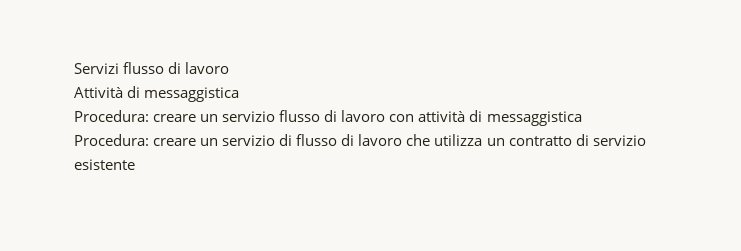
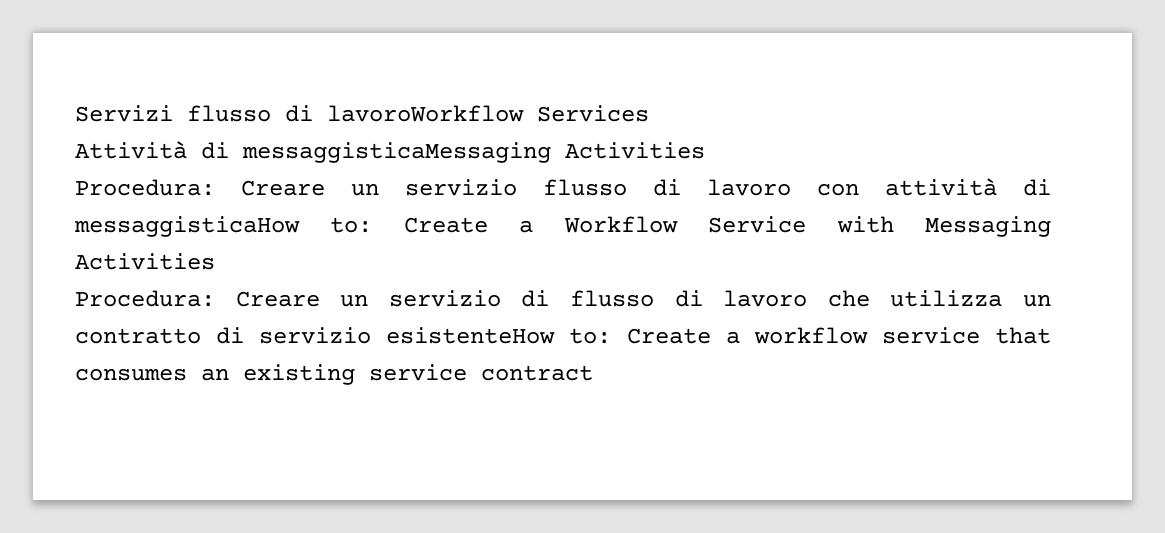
- Servizi flusso di lavoro
+ Servizi flusso di lavoroWorkflow Services
- Attività di messaggistica
- Procedura: creare un servizio flusso di lavoro con attività di messaggistica
- Procedura: creare un servizio di flusso di lavoro che utilizza un contratto di servizio esistente
+ Attività di messaggisticaMessaging Activities
+ Procedura: Creare un servizio flusso di lavoro con attività di messaggisticaHow to: Create a Workflow Service with Messaging Activities
+ Procedura: Creare un servizio di flusso di lavoro che utilizza un contratto di servizio esistenteHow to: Create a workflow service that consumes an existing service contract

